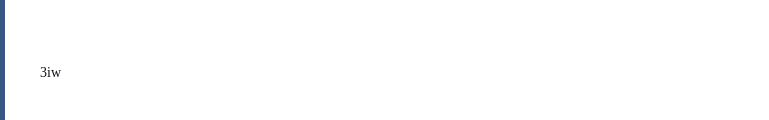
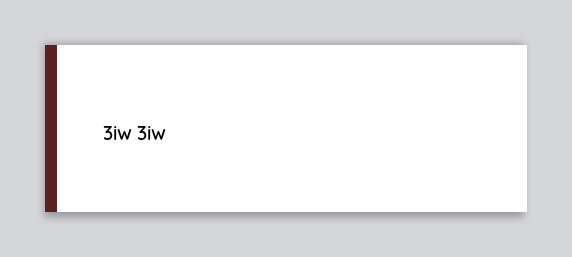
- 3iw
+ 3iw 3iw

